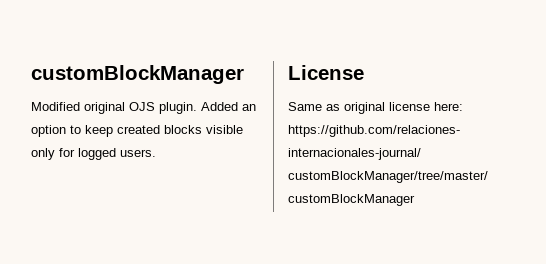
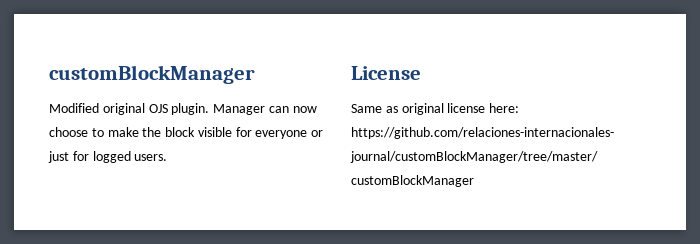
- Added an option to keep created blocks visible only for logged users.
+ Manager can now choose to make the block visible for everyone or just for logged users.

